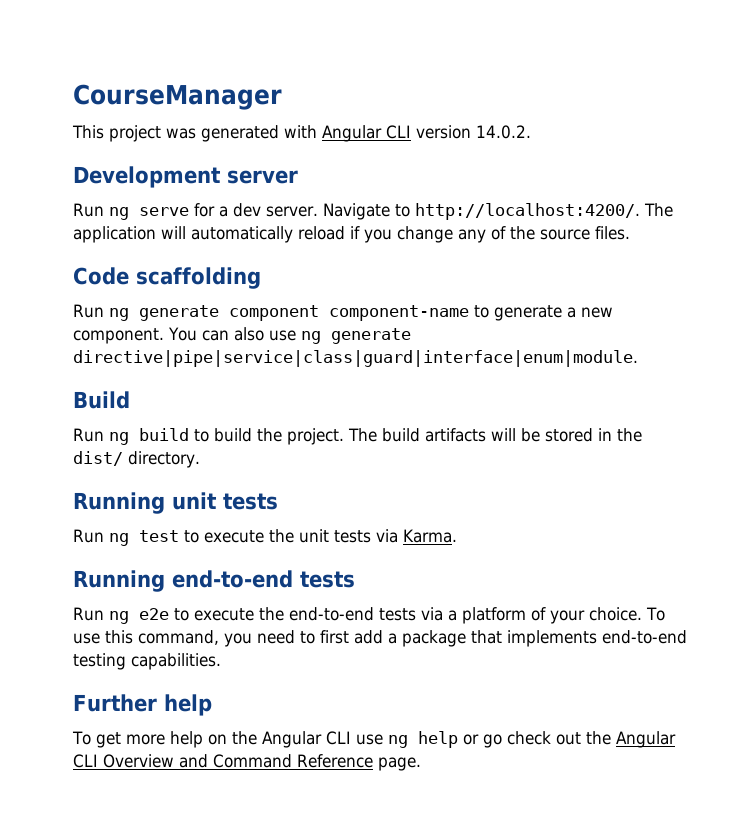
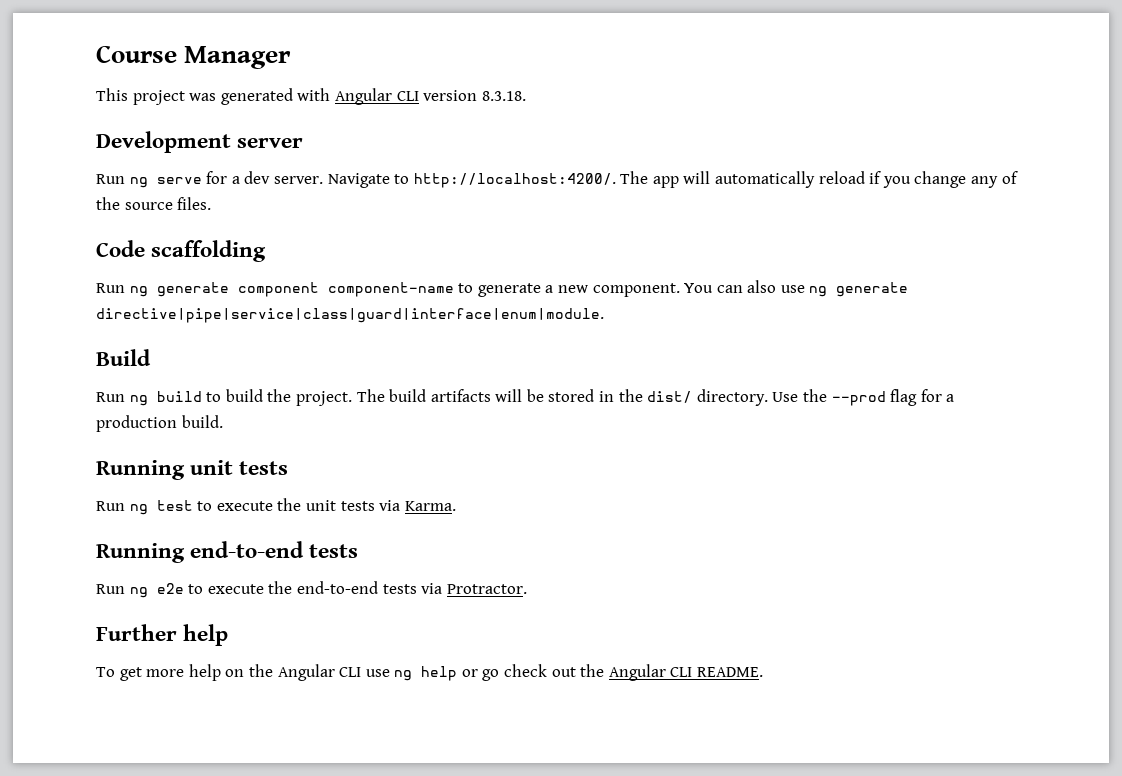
- CourseManager
+ Course Manager
- This project was generated with Angular CLI version 14.0.2.
+ This project was generated with Angular CLI version 8.3.18.
- The application will automatically reload if you change any of the source files.
+ The app will automatically reload if you change any of the source files.
+ Use the --prod flag for a production build.
- Run ng e2e to execute the end-to-end tests via a platform of your choice. To use this command, you need to first add a package that implements end-to-end testing capabilities.
+ Run ng e2e to execute the end-to-end tests via Protractor.
- To get more help on the Angular CLI use ng help or go check out the Angular CLI Overview and Command Reference page.
+ To get more help on the Angular CLI use ng help or go check out the Angular CLI README.

